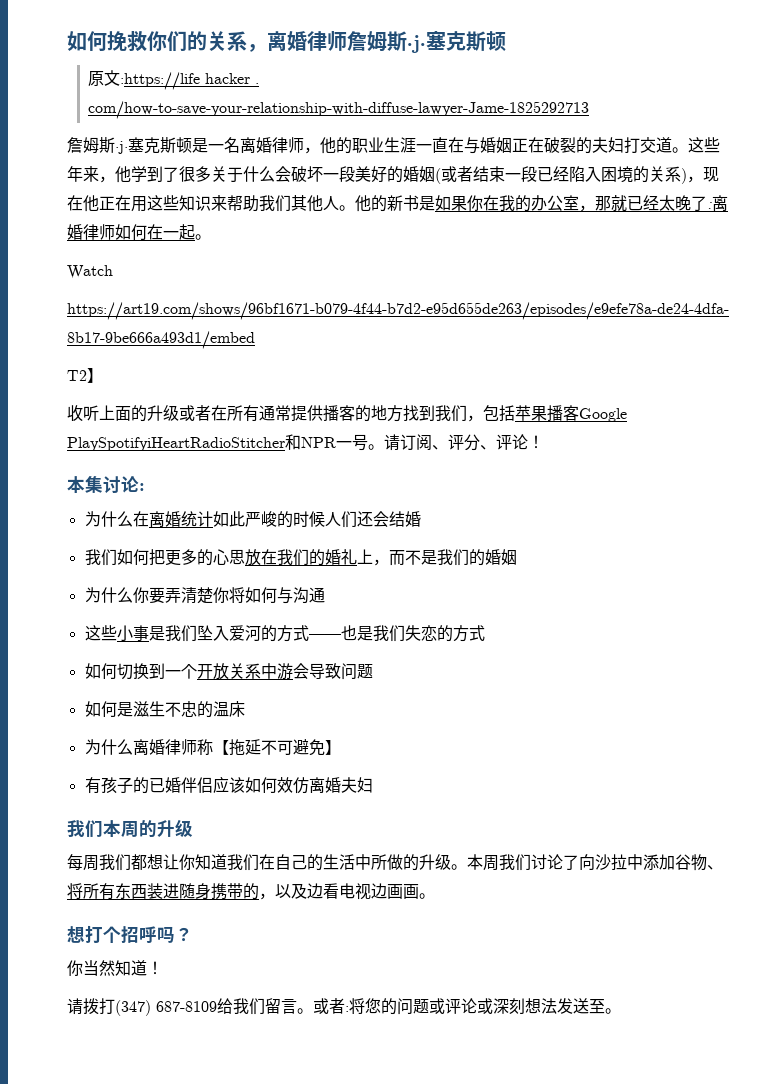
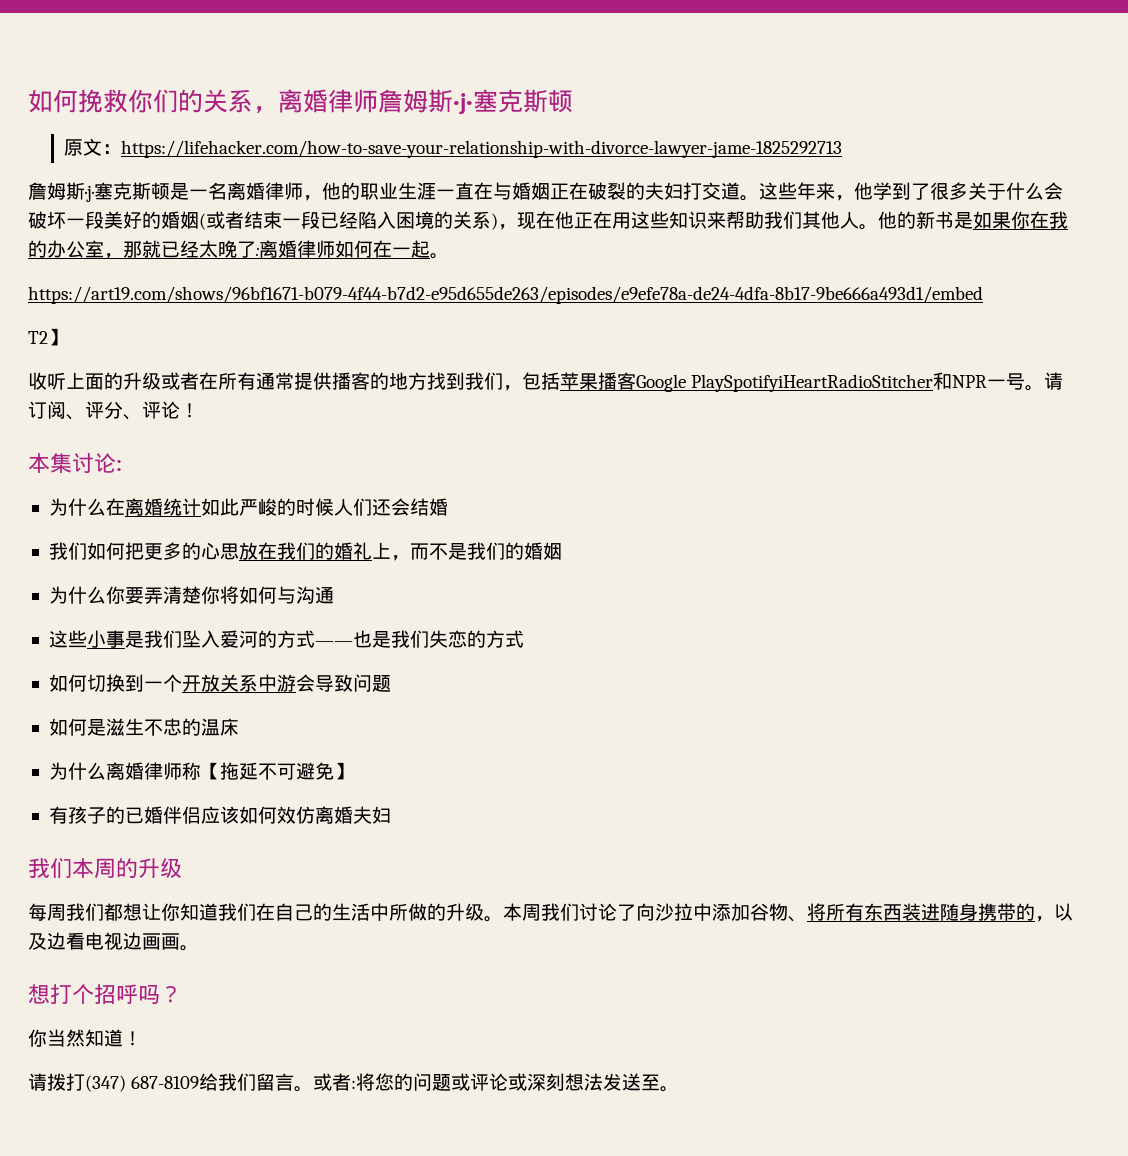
- 原文:https://life hacker . com/how-to-save-your-relationship-with-diffuse-lawyer-Jame-1825292713
+ 原文：https://lifehacker.com/how-to-save-your-relationship-with-divorce-lawyer-jame-1825292713
- Watch

